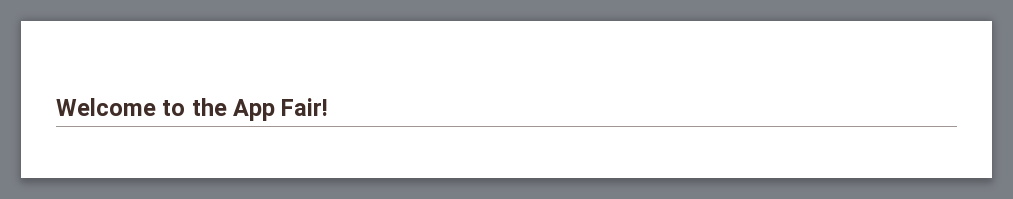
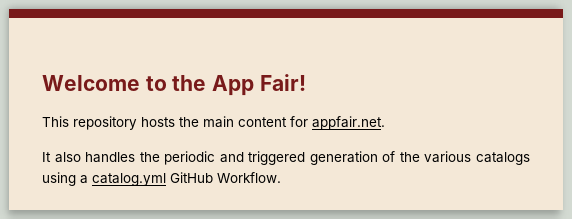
+ This repository hosts the main content for appfair.net.
+ It also handles the periodic and triggered generation of the various catalogs using a catalog.yml GitHub Workflow.

